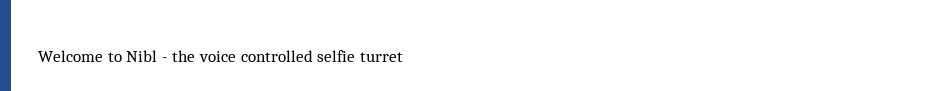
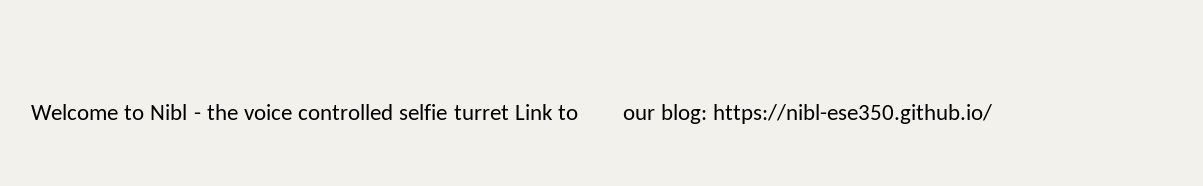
- Welcome to Nibl - the voice controlled selfie turret
+ Welcome to Nibl - the voice controlled selfie turret Link to our blog: https://nibl-ese350.github.io/

